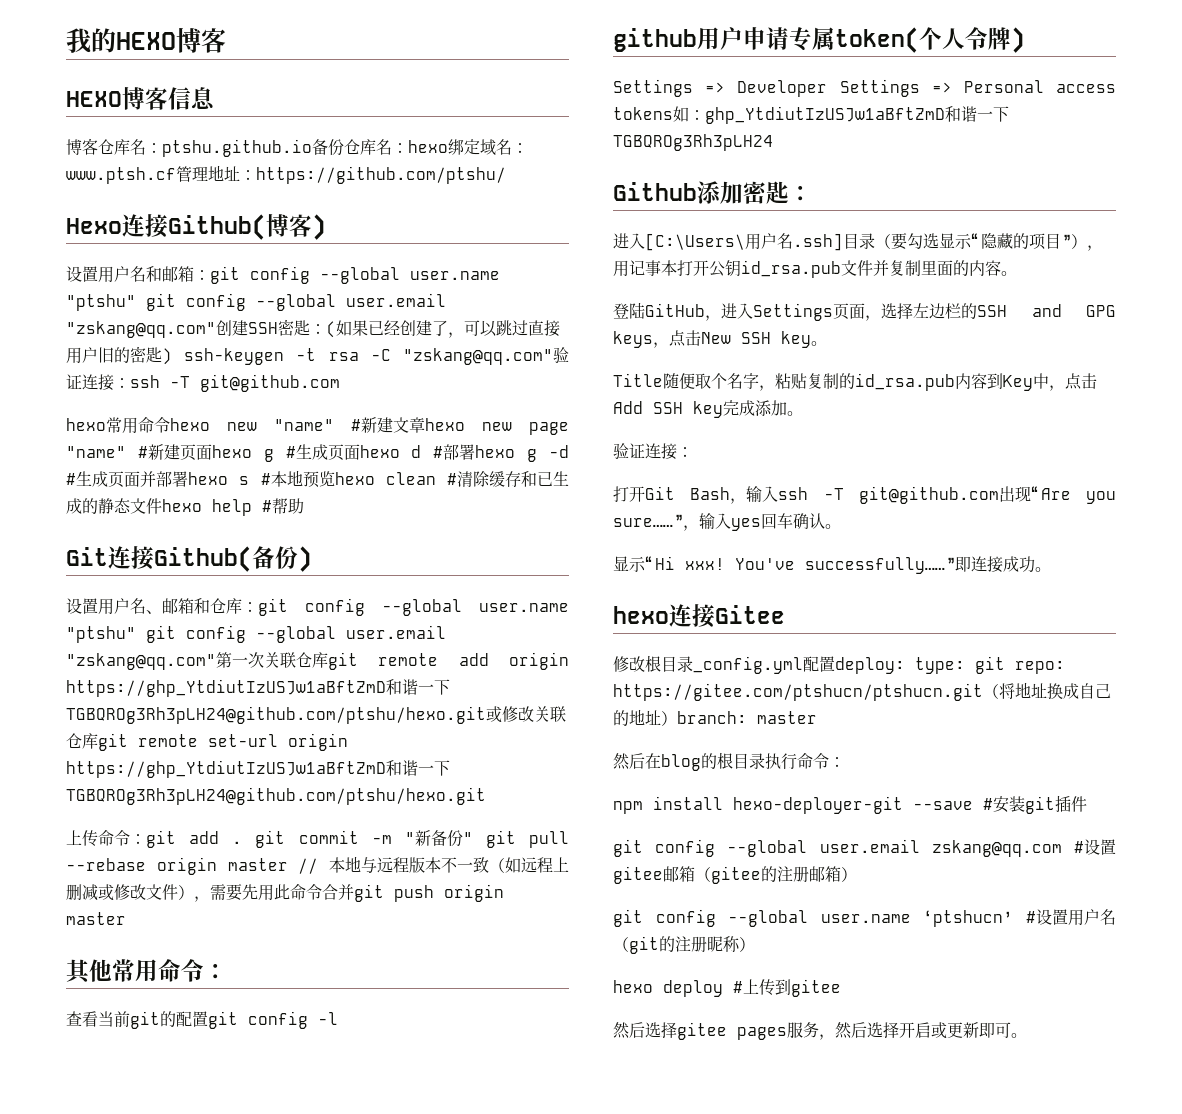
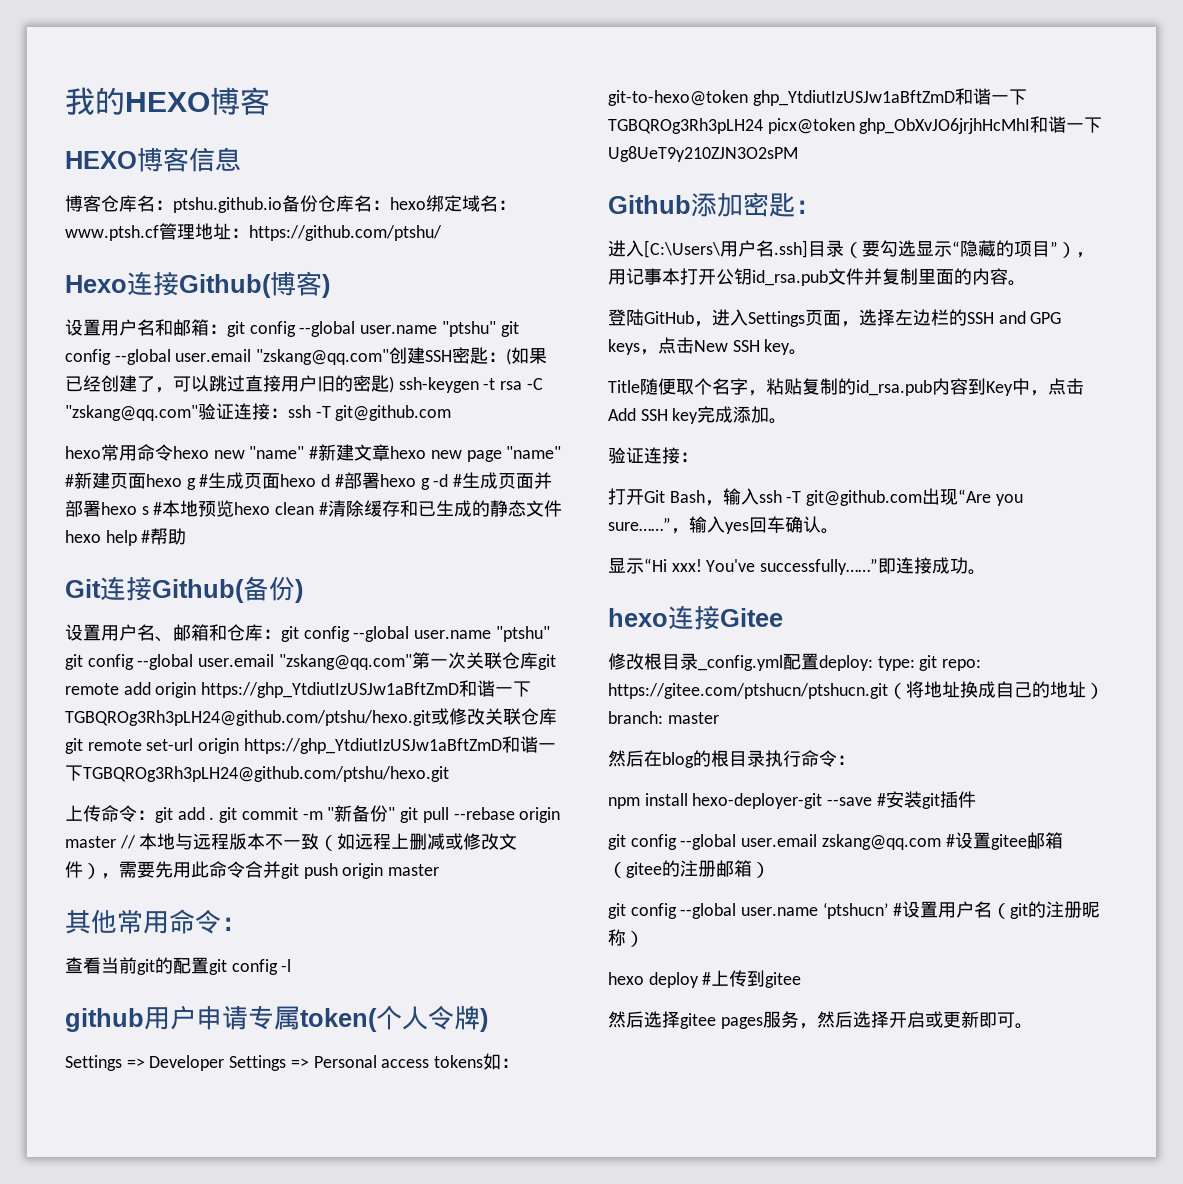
- Settings => Developer Settings => Personal access tokens如：ghp_YtdiutIzUSJw1aBftZmD和谐一下TGBQROg3Rh3pLH24
+ Settings => Developer Settings => Personal access tokens如：git-to-hexo@token ghp_YtdiutIzUSJw1aBftZmD和谐一下TGBQROg3Rh3pLH24 picx@token ghp_ObXvJO6jrjhHcMhI和谐一下Ug8UeT9y210ZJN3O2sPM

